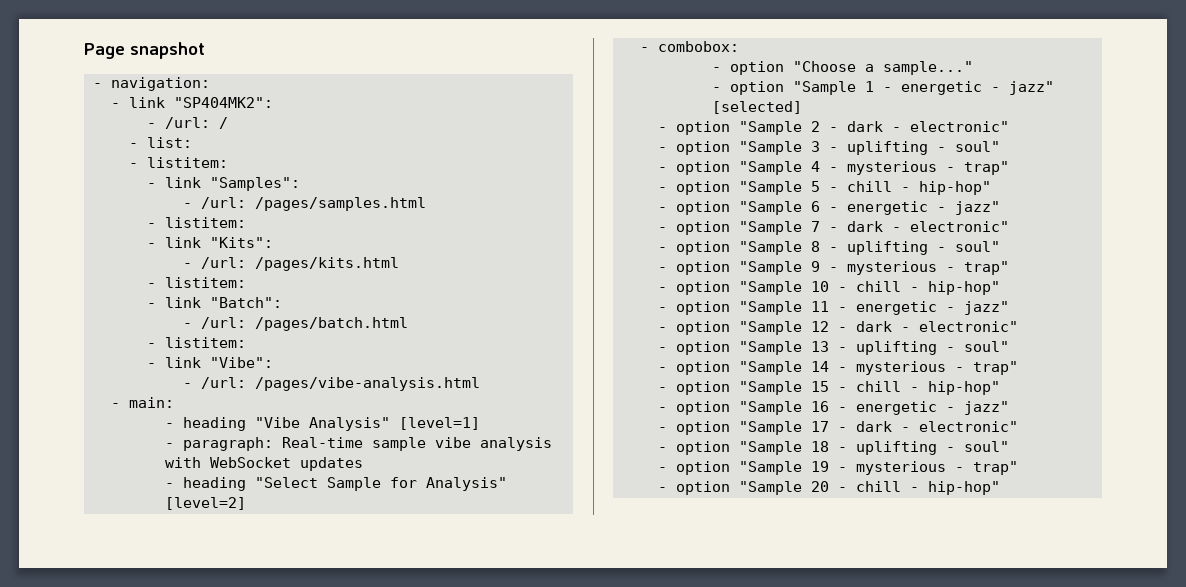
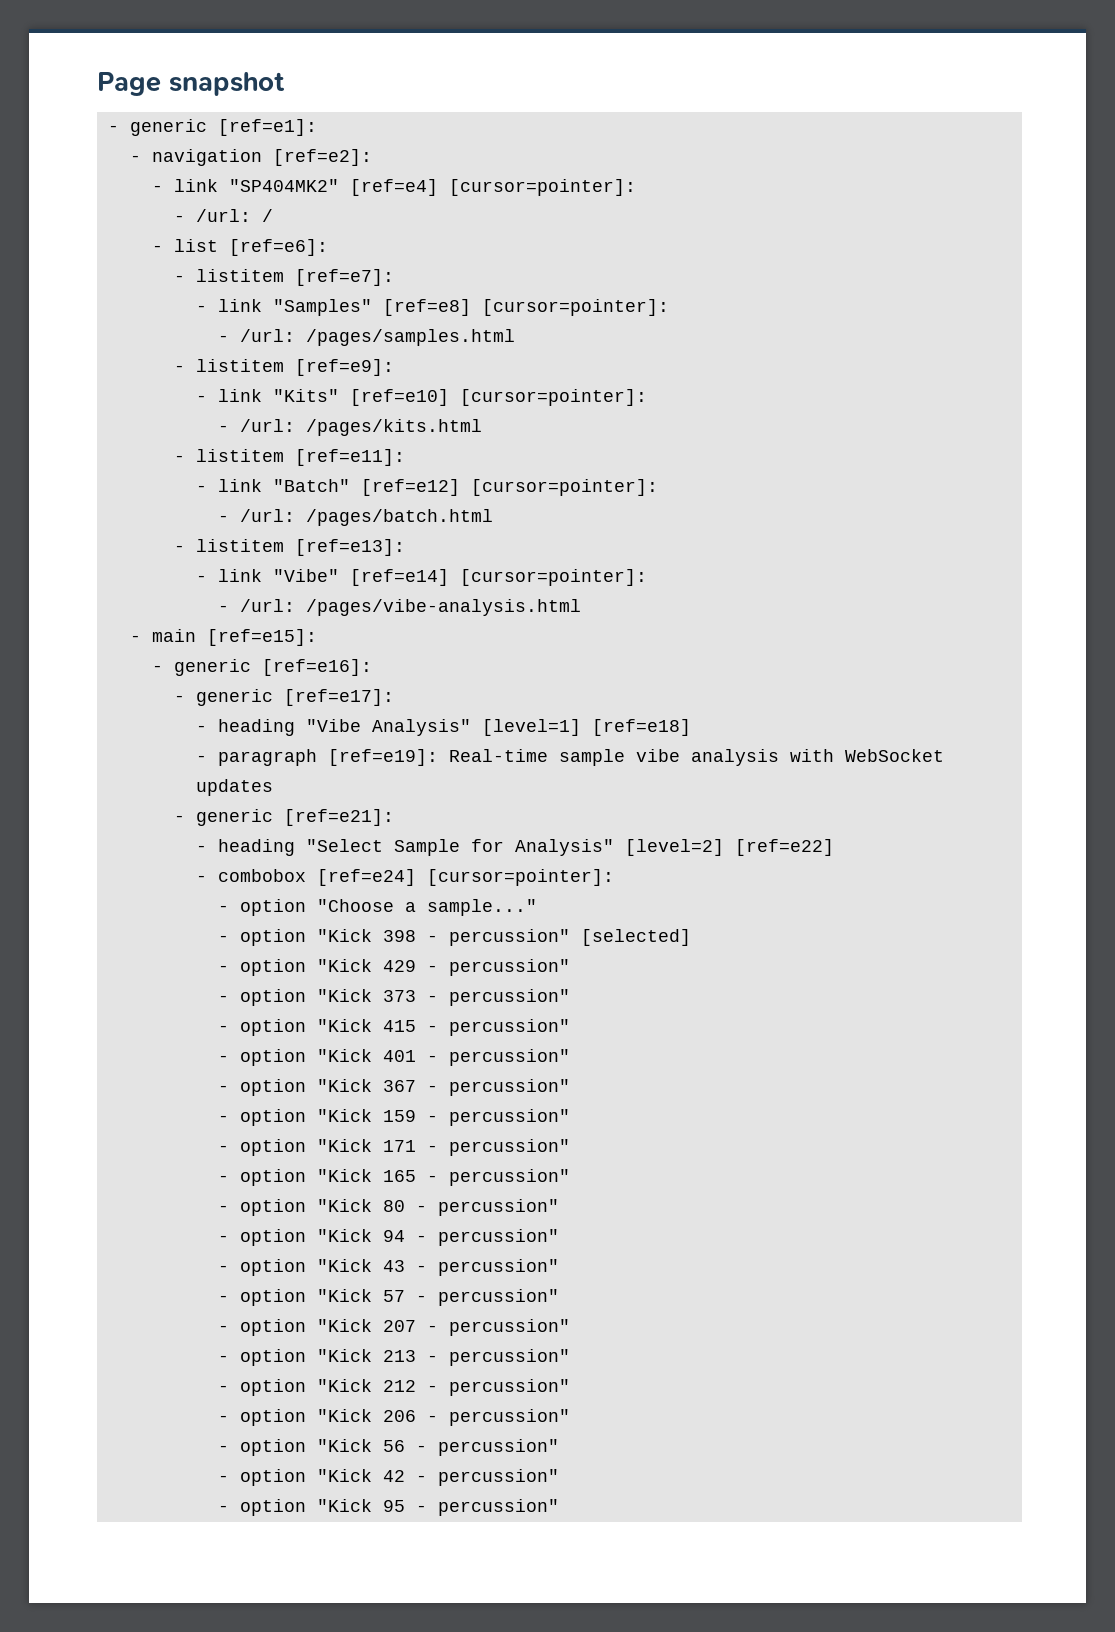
- - navigation:
- - link "SP404MK2":
+ - generic [ref=e1]:
+ - navigation [ref=e2]:
+ - link "SP404MK2" [ref=e4] [cursor=pointer]:
- - list:
- - listitem:
- - link "Samples":
+ - list [ref=e6]:
+ - listitem [ref=e7]:
+ - link "Samples" [ref=e8] [cursor=pointer]:
  - /url: /pages/samples.html
- - listitem:
- - link "Kits":
+ - listitem [ref=e9]:
+ - link "Kits" [ref=e10] [cursor=pointer]:
  - /url: /pages/kits.html
- - listitem:
- - link "Batch":
+ - listitem [ref=e11]:
+ - link "Batch" [ref=e12] [cursor=pointer]:
  - /url: /pages/batch.html
- - listitem:
- - link "Vibe":
+ - listitem [ref=e13]:
+ - link "Vibe" [ref=e14] [cursor=pointer]:
- - main:
+ - main [ref=e15]:
+ - generic [ref=e16]:
+ - generic [ref=e17]:
- - heading "Vibe Analysis" [level=1]
- - paragraph: Real-time sample vibe analysis with WebSocket updates
+ - heading "Vibe Analysis" [level=1] [ref=e18]
+ - paragraph [ref=e19]: Real-time sample vibe analysis with WebSocket updates
+ - generic [ref=e21]:
- - heading "Select Sample for Analysis" [level=2]
- - combobox:
+ - heading "Select Sample for Analysis" [level=2] [ref=e22]
+ - combobox [ref=e24] [cursor=pointer]:
- - option "Sample 1 - energetic - jazz" [selected]
- - option "Sample 2 - dark - electronic"
- - option "Sample 3 - uplifting - soul"
- - option "Sample 4 - mysterious - trap"
- - option "Sample 5 - chill - hip-hop"
- - option "Sample 6 - energetic - jazz"
- - option "Sample 7 - dark - electronic"
- - option "Sample 8 - uplifting - soul"
- - option "Sample 9 - mysterious - trap"
- - option "Sample 10 - chill - hip-hop"
- - option "Sample 11 - energetic - jazz"
- - option "Sample 12 - dark - electronic"
- - option "Sample 13 - uplifting - soul"
- - option "Sample 14 - mysterious - trap"
- - option "Sample 15 - chill - hip-hop"
- - option "Sample 16 - energetic - jazz"
- - option "Sample 17 - dark - electronic"
- - option "Sample 18 - uplifting - soul"
- - option "Sample 19 - mysterious - trap"
- - option "Sample 20 - chill - hip-hop"
+ - option "Kick 398 - percussion" [selected]
+ - option "Kick 429 - percussion"
+ - option "Kick 373 - percussion"
+ - option "Kick 415 - percussion"
+ - option "Kick 401 - percussion"
+ - option "Kick 367 - percussion"
+ - option "Kick 159 - percussion"
+ - option "Kick 171 - percussion"
+ - option "Kick 165 - percussion"
+ - option "Kick 80 - percussion"
+ - option "Kick 94 - percussion"
+ - option "Kick 43 - percussion"
+ - option "Kick 57 - percussion"
+ - option "Kick 207 - percussion"
+ - option "Kick 213 - percussion"
+ - option "Kick 212 - percussion"
+ - option "Kick 206 - percussion"
+ - option "Kick 56 - percussion"
+ - option "Kick 42 - percussion"
+ - option "Kick 95 - percussion"

